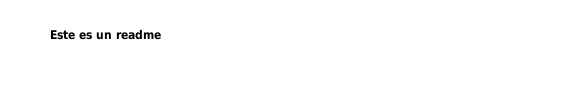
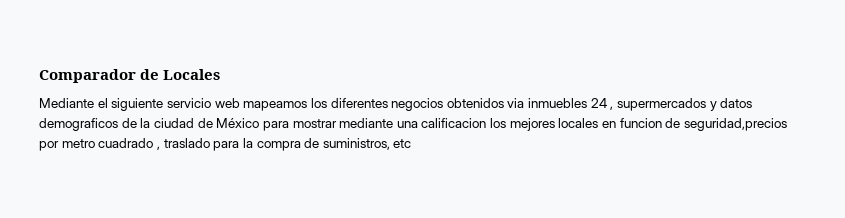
- Este es un readme
+ Comparador de Locales
+ Mediante el siguiente servicio web mapeamos los diferentes negocios obtenidos via inmuebles 24 , supermercados y datos demograficos de la ciudad de México para mostrar mediante una calificacion los mejores locales en funcion de seguridad,precios por metro cuadrado , traslado para la compra de suministros, etc

